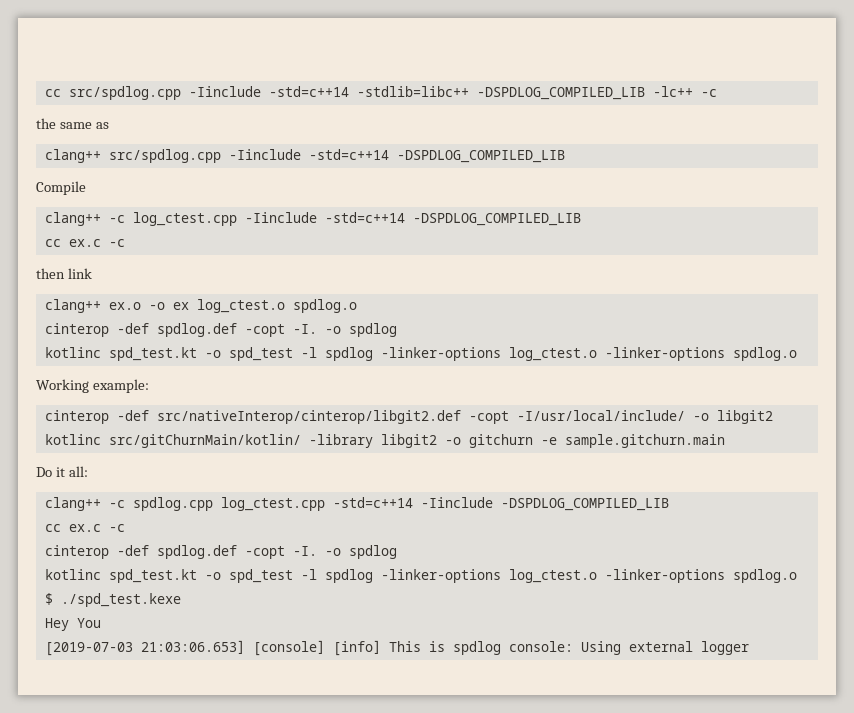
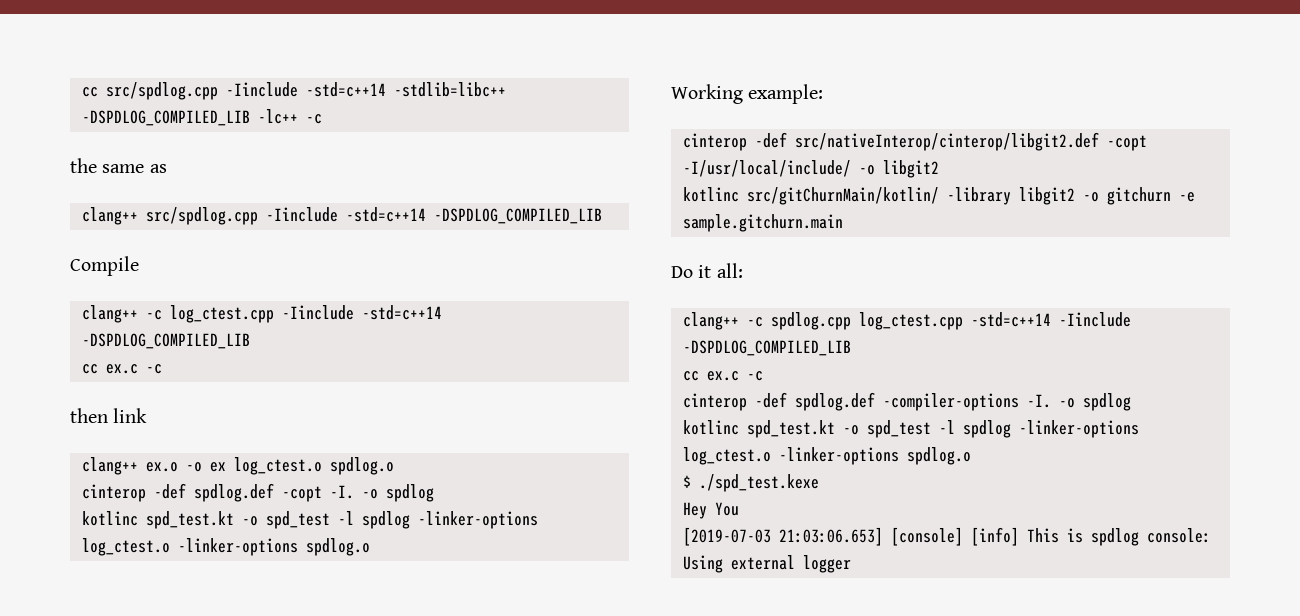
  clang++ -c spdlog.cpp log_ctest.cpp -std=c++14 -Iinclude -DSPDLOG_COMPILED_LIB
  cc ex.c -c
- cinterop -def spdlog.def -copt -I.
+ cinterop -def spdlog.def -compiler-options -I.

